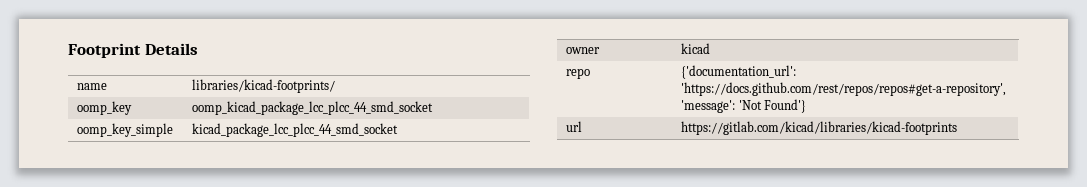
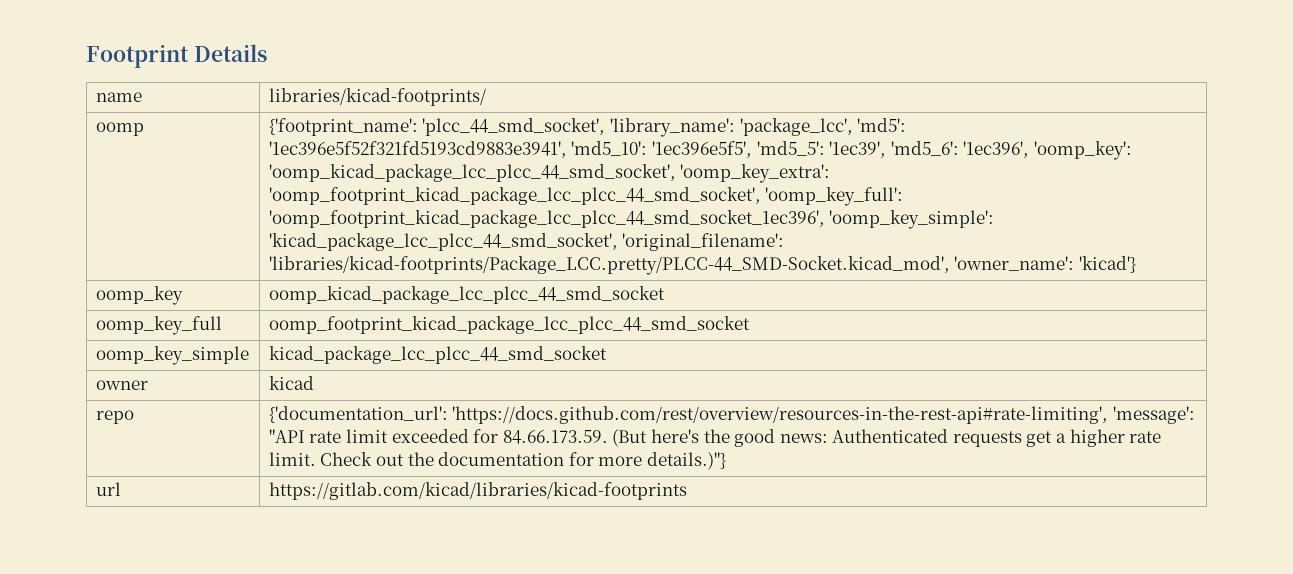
+ oomp | {'footprint_name': 'plcc_44_smd_socket', 'library_name': 'package_lcc', 'md5': '1ec396e5f52f321fd5193cd9883e3941', 'md5_10': '1ec396e5f5', 'md5_5': '1ec39', 'md5_6': '1ec396', 'oomp_key': 'oomp_kicad_package_lcc_plcc_44_smd_socket', 'oomp_key_extra': 'oomp_footprint_kicad_package_lcc_plcc_44_smd_socket', 'oomp_key_full': 'oomp_footprint_kicad_package_lcc_plcc_44_smd_socket_1ec396', 'oomp_key_simple': 'kicad_package_lcc_plcc_44_smd_socket', 'original_filename': 'libraries/kicad-footprints/Package_LCC.pretty/PLCC-44_SMD-Socket.kicad_mod', 'owner_name': 'kicad'}
+ oomp_key_full | oomp_footprint_kicad_package_lcc_plcc_44_smd_socket
- repo | {'documentation_url': 'https://docs.github.com/rest/repos/repos#get-a-repository', 'message': 'Not Found'}
+ repo | {'documentation_url': 'https://docs.github.com/rest/overview/resources-in-the-rest-api#rate-limiting', 'message': "API rate limit exceeded for 84.66.173.59. (But here's the good news: Authenticated requests get a higher rate limit. Check out the documentation for more details.)"}

